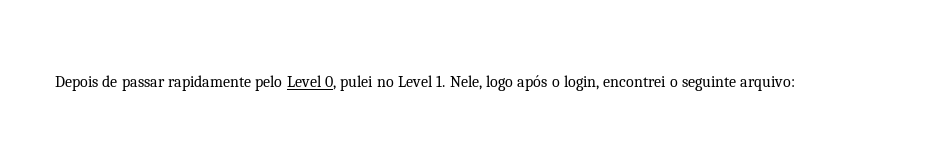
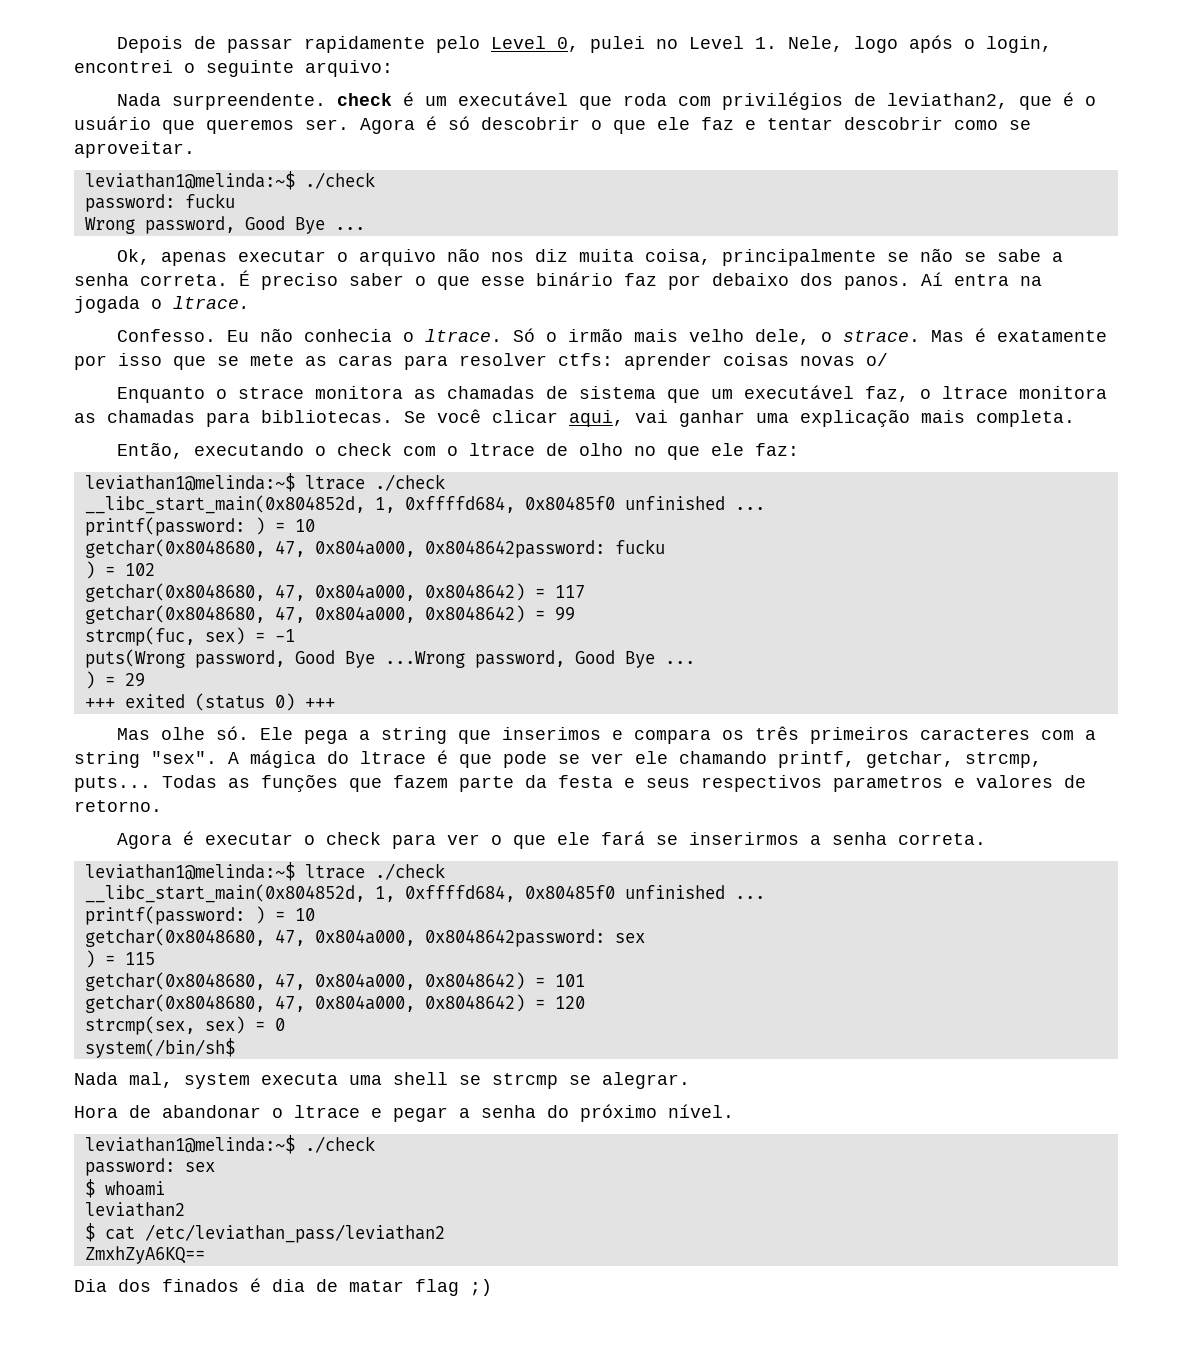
+ Nada surpreendente. check é um executável que roda com privilégios de leviathan2, que é o usuário que queremos ser. Agora é só descobrir o que ele faz e tentar descobrir como se aproveitar.
+ leviathan1@melinda:~$ ./check
+ password: fucku
+ Wrong password, Good Bye ...
+ Ok, apenas executar o arquivo não nos diz muita coisa, principalmente se não se sabe a senha correta. É preciso saber o que esse binário faz por debaixo dos panos. Aí entra na jogada o ltrace.
+ Confesso. Eu não conhecia o ltrace. Só o irmão mais velho dele, o strace. Mas é exatamente por isso que se mete as caras para resolver ctfs: aprender coisas novas o/
+ Enquanto o strace monitora as chamadas de sistema que um executável faz, o ltrace monitora as chamadas para bibliotecas. Se você clicar aqui, vai ganhar uma explicação mais completa.
+ Então, executando o check com o ltrace de olho no que ele faz:
+ leviathan1@melinda:~$ ltrace ./check
+ __libc_start_main(0x804852d, 1, 0xffffd684, 0x80485f0 unfinished ...
+ printf(password: ) = 10
+ getchar(0x8048680, 47, 0x804a000, 0x8048642password: fucku
+ ) = 102
+ getchar(0x8048680, 47, 0x804a000, 0x8048642) = 117
+ getchar(0x8048680, 47, 0x804a000, 0x8048642) = 99
+ strcmp(fuc, sex) = -1
+ puts(Wrong password, Good Bye ...Wrong password, Good Bye ...
+ ) = 29
+ +++ exited (status 0) +++
+ Mas olhe só. Ele pega a string que inserimos e compara os três primeiros caracteres com a string "sex". A mágica do ltrace é que pode se ver ele chamando printf, getchar, strcmp, puts... Todas as funções que fazem parte da festa e seus respectivos parametros e valores de retorno.
+ Agora é executar o check para ver o que ele fará se inserirmos a senha correta.
+ leviathan1@melinda:~$ ltrace ./check
+ __libc_start_main(0x804852d, 1, 0xffffd684, 0x80485f0 unfinished ...
+ printf(password: ) = 10
+ getchar(0x8048680, 47, 0x804a000, 0x8048642password: sex
+ ) = 115
+ getchar(0x8048680, 47, 0x804a000, 0x8048642) = 101
+ getchar(0x8048680, 47, 0x804a000, 0x8048642) = 120
+ strcmp(sex, sex) = 0
+ system(/bin/sh$
+ Nada mal, system executa uma shell se strcmp se alegrar.
+ Hora de abandonar o ltrace e pegar a senha do próximo nível.
+ leviathan1@melinda:~$ ./check
+ password: sex
+ $ whoami
+ leviathan2
+ $ cat /etc/leviathan_pass/leviathan2
+ ZmxhZyA6KQ==
+ Dia dos finados é dia de matar flag ;)

